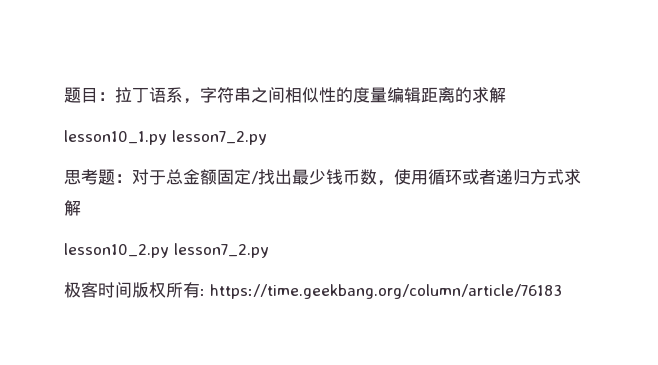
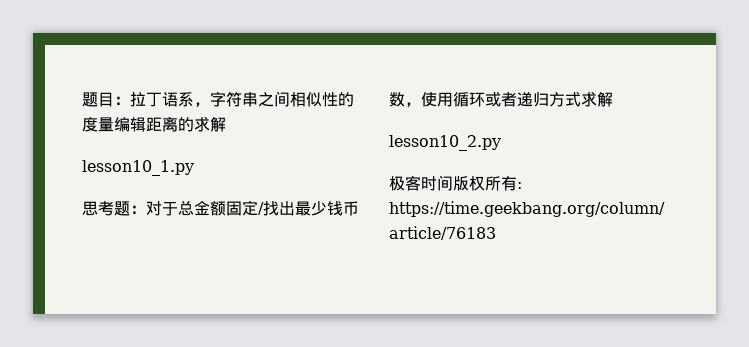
- lesson10_1.py lesson7_2.py
+ lesson10_1.py
- lesson10_2.py lesson7_2.py
+ lesson10_2.py

